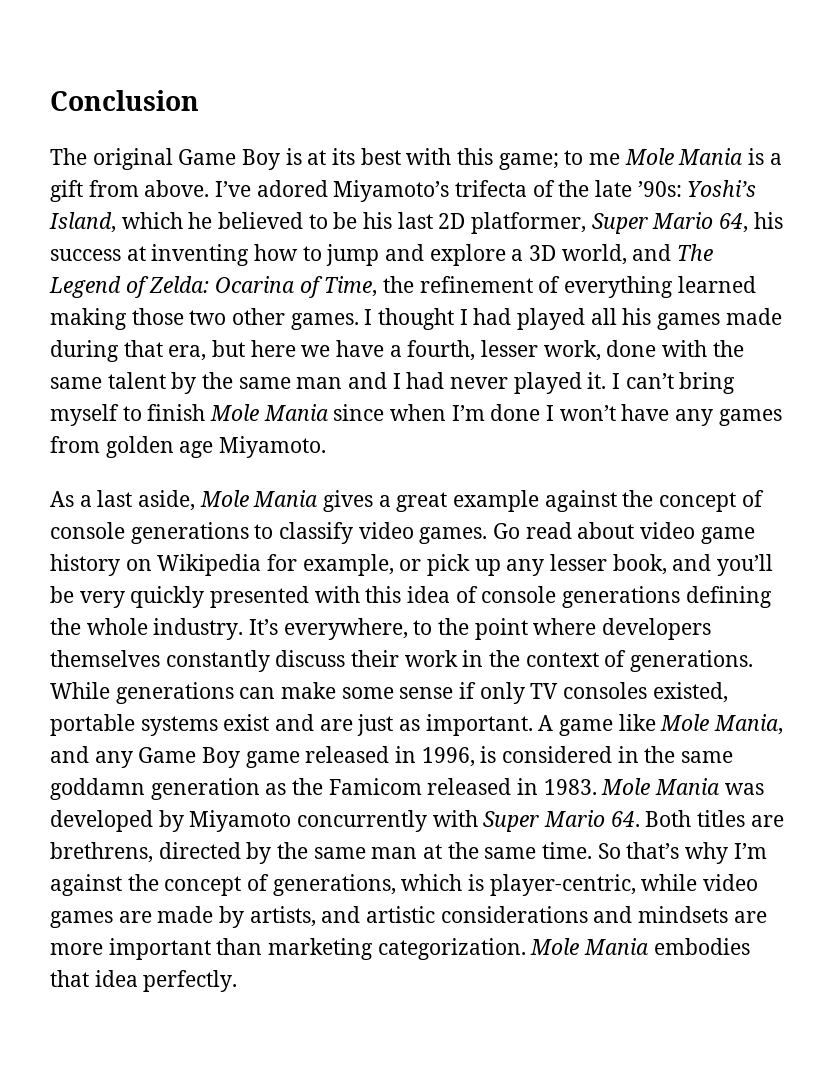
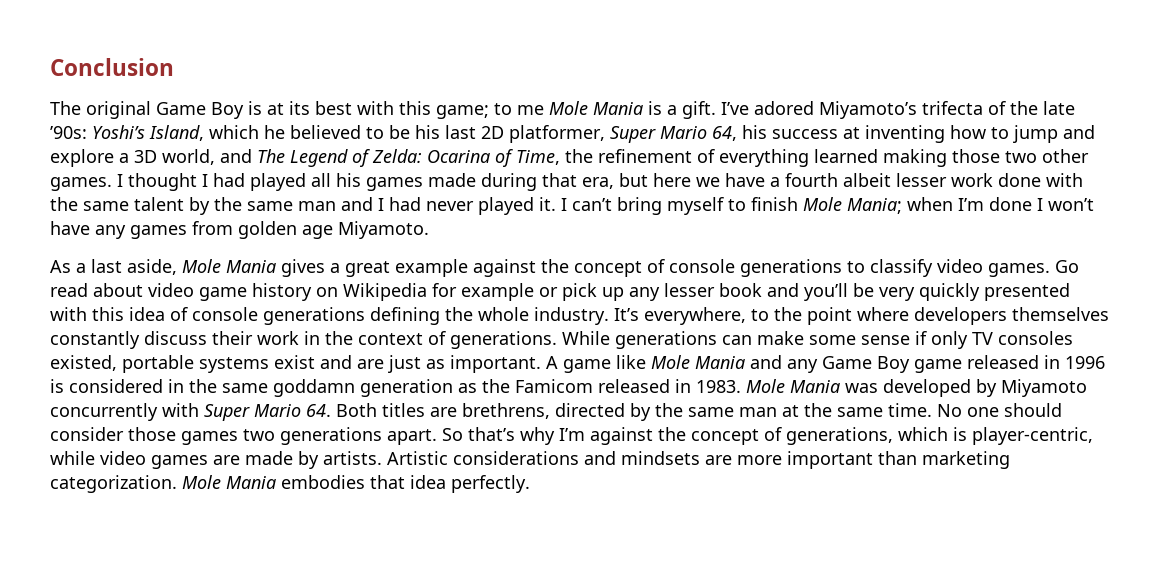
- The original Game Boy is at its best with this game; to me Mole Mania is a gift from above.
+ The original Game Boy is at its best with this game; to me Mole Mania is a gift.
- I thought I had played all his games made during that era, but here we have a fourth, lesser work, done with the same talent by the same man and I had never played it.
+ I thought I had played all his games made during that era, but here we have a fourth albeit lesser work done with the same talent by the same man and I had never played it.
- I can’t bring myself to finish Mole Mania since when I’m done I won’t have any games from golden age Miyamoto.
+ I can’t bring myself to finish Mole Mania; when I’m done I won’t have any games from golden age Miyamoto.
- Go read about video game history on Wikipedia for example, or pick up any lesser book, and you’ll be very quickly presented with this idea of console generations defining the whole industry.
+ Go read about video game history on Wikipedia for example or pick up any lesser book and you’ll be very quickly presented with this idea of console generations defining the whole industry.
- A game like Mole Mania, and any Game Boy game released in 1996, is considered in the same goddamn generation as the Famicom released in 1983.
+ A game like Mole Mania and any Game Boy game released in 1996 is considered in the same goddamn generation as the Famicom released in 1983.
+ No one should consider those games two generations apart.
- So that’s why I’m against the concept of generations, which is player-centric, while video games are made by artists, and artistic considerations and mindsets are more important than marketing categorization.
+ So that’s why I’m against the concept of generations, which is player-centric, while video games are made by artists. Artistic considerations and mindsets are more important than marketing categorization.

